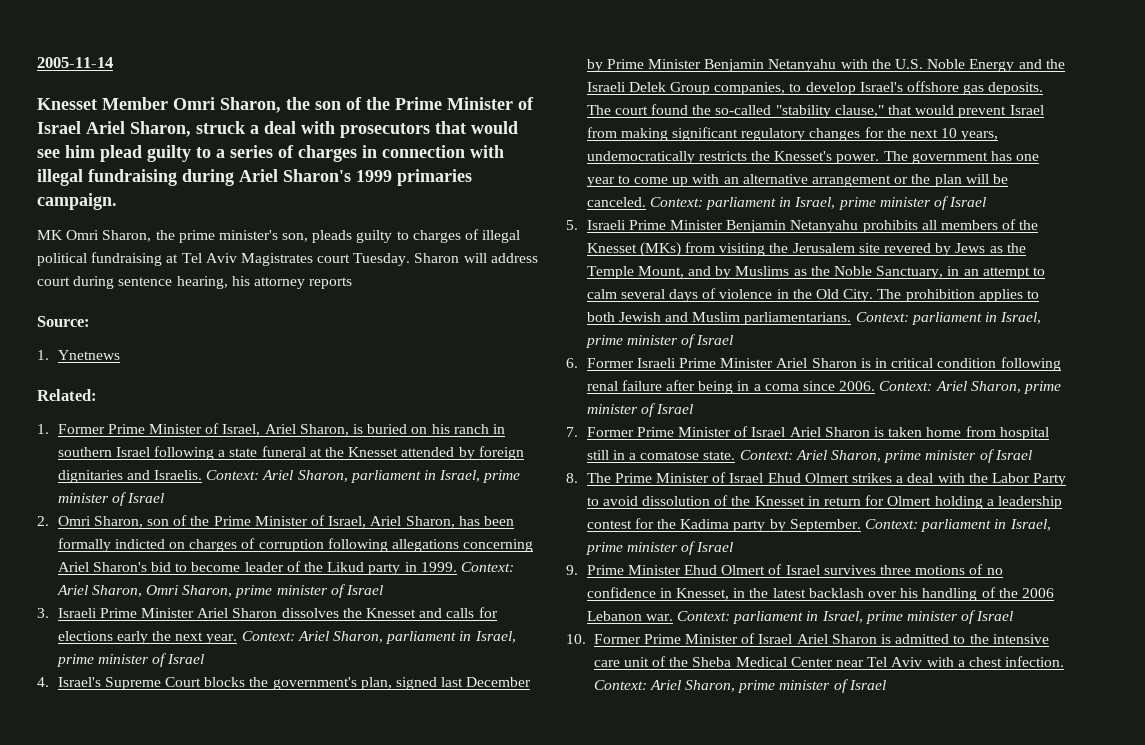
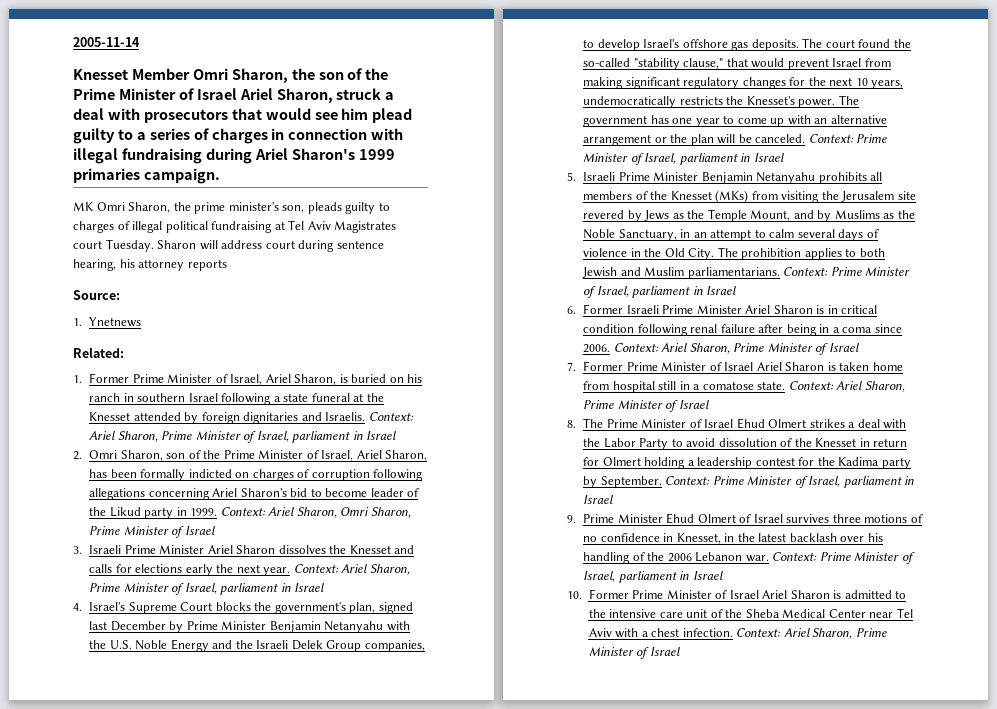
- 1. Former Prime Minister of Israel, Ariel Sharon, is buried on his ranch in southern Israel following a state funeral at the Knesset attended by foreign dignitaries and Israelis. Context: Ariel Sharon, parliament in Israel, prime minister of Israel
+ 1. Former Prime Minister of Israel, Ariel Sharon, is buried on his ranch in southern Israel following a state funeral at the Knesset attended by foreign dignitaries and Israelis. Context: Ariel Sharon, Prime Minister of Israel, parliament in Israel
- Context: Ariel Sharon, Omri Sharon, prime minister of Israel
+ Context: Ariel Sharon, Omri Sharon, Prime Minister of Israel
- 3. Israeli Prime Minister Ariel Sharon dissolves the Knesset and calls for elections early the next year. Context: Ariel Sharon, parliament in Israel, prime minister of Israel
+ 3. Israeli Prime Minister Ariel Sharon dissolves the Knesset and calls for elections early the next year. Context: Ariel Sharon, Prime Minister of Israel, parliament in Israel
- The government has one year to come up with an alternative arrangement or the plan will be canceled. Context: parliament in Israel, prime minister of Israel
+ The government has one year to come up with an alternative arrangement or the plan will be canceled. Context: Prime Minister of Israel, parliament in Israel
- The prohibition applies to both Jewish and Muslim parliamentarians. Context: parliament in Israel, prime minister of Israel
+ The prohibition applies to both Jewish and Muslim parliamentarians. Context: Prime Minister of Israel, parliament in Israel
- 6. Former Israeli Prime Minister Ariel Sharon is in critical condition following renal failure after being in a coma since 2006. Context: Ariel Sharon, prime minister of Israel
+ 6. Former Israeli Prime Minister Ariel Sharon is in critical condition following renal failure after being in a coma since 2006. Context: Ariel Sharon, Prime Minister of Israel
- 7. Former Prime Minister of Israel Ariel Sharon is taken home from hospital still in a comatose state. Context: Ariel Sharon, prime minister of Israel
+ 7. Former Prime Minister of Israel Ariel Sharon is taken home from hospital still in a comatose state. Context: Ariel Sharon, Prime Minister of Israel
- 8. The Prime Minister of Israel Ehud Olmert strikes a deal with the Labor Party to avoid dissolution of the Knesset in return for Olmert holding a leadership contest for the Kadima party by September. Context: parliament in Israel, prime minister of Israel
+ 8. The Prime Minister of Israel Ehud Olmert strikes a deal with the Labor Party to avoid dissolution of the Knesset in return for Olmert holding a leadership contest for the Kadima party by September. Context: Prime Minister of Israel, parliament in Israel
- 9. Prime Minister Ehud Olmert of Israel survives three motions of no confidence in Knesset, in the latest backlash over his handling of the 2006 Lebanon war. Context: parliament in Israel, prime minister of Israel
+ 9. Prime Minister Ehud Olmert of Israel survives three motions of no confidence in Knesset, in the latest backlash over his handling of the 2006 Lebanon war. Context: Prime Minister of Israel, parliament in Israel
- 10. Former Prime Minister of Israel Ariel Sharon is admitted to the intensive care unit of the Sheba Medical Center near Tel Aviv with a chest infection. Context: Ariel Sharon, prime minister of Israel
+ 10. Former Prime Minister of Israel Ariel Sharon is admitted to the intensive care unit of the Sheba Medical Center near Tel Aviv with a chest infection. Context: Ariel Sharon, Prime Minister of Israel

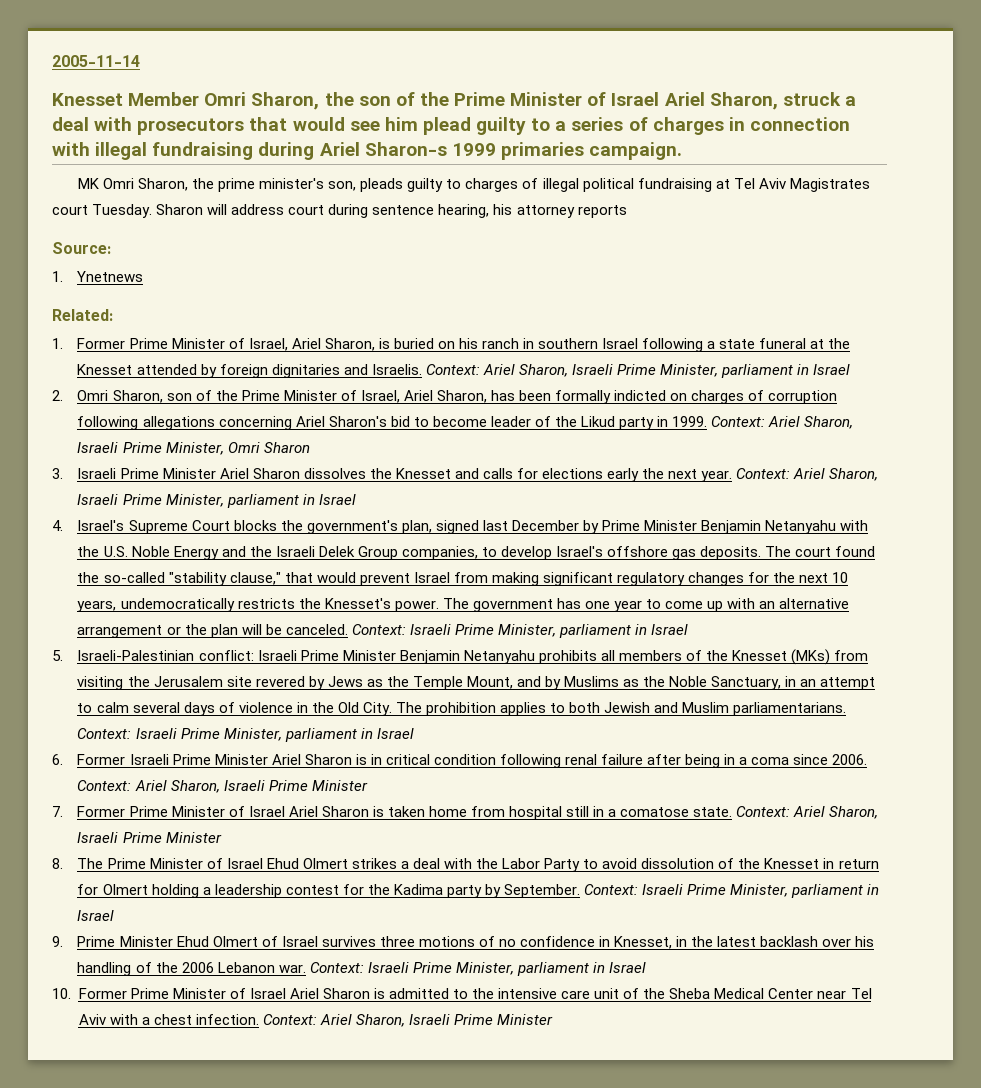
- Knesset Member Omri Sharon, the son of the Prime Minister of Israel Ariel Sharon, struck a deal with prosecutors that would see him plead guilty to a series of charges in connection with illegal fundraising during Ariel Sharon's 1999 primaries campaign.
+ Knesset Member Omri Sharon, the son of the Prime Minister of Israel Ariel Sharon, struck a deal with prosecutors that would see him plead guilty to a series of charges in connection with illegal fundraising during Ariel Sharon-s 1999 primaries campaign.
- 1. Former Prime Minister of Israel, Ariel Sharon, is buried on his ranch in southern Israel following a state funeral at the Knesset attended by foreign dignitaries and Israelis. Context: Ariel Sharon, Prime Minister of Israel, parliament in Israel
+ 1. Former Prime Minister of Israel, Ariel Sharon, is buried on his ranch in southern Israel following a state funeral at the Knesset attended by foreign dignitaries and Israelis. Context: Ariel Sharon, Israeli Prime Minister, parliament in Israel
- Context: Ariel Sharon, Omri Sharon, Prime Minister of Israel
+ Context: Ariel Sharon, Israeli Prime Minister, Omri Sharon
- 3. Israeli Prime Minister Ariel Sharon dissolves the Knesset and calls for elections early the next year. Context: Ariel Sharon, Prime Minister of Israel, parliament in Israel
+ 3. Israeli Prime Minister Ariel Sharon dissolves the Knesset and calls for elections early the next year. Context: Ariel Sharon, Israeli Prime Minister, parliament in Israel
- The government has one year to come up with an alternative arrangement or the plan will be canceled. Context: Prime Minister of Israel, parliament in Israel
+ The government has one year to come up with an alternative arrangement or the plan will be canceled. Context: Israeli Prime Minister, parliament in Israel
- 5. Israeli Prime Minister Benjamin Netanyahu prohibits all members of the Knesset (MKs) from visiting the Jerusalem site revered by Jews as the Temple Mount, and by Muslims as the Noble Sanctuary, in an attempt to calm several days of violence in the Old City.
+ 5. Israeli-Palestinian conflict: Israeli Prime Minister Benjamin Netanyahu prohibits all members of the Knesset (MKs) from visiting the Jerusalem site revered by Jews as the Temple Mount, and by Muslims as the Noble Sanctuary, in an attempt to calm several days of violence in the Old City.
- The prohibition applies to both Jewish and Muslim parliamentarians. Context: Prime Minister of Israel, parliament in Israel
+ The prohibition applies to both Jewish and Muslim parliamentarians. Context: Israeli Prime Minister, parliament in Israel
- 6. Former Israeli Prime Minister Ariel Sharon is in critical condition following renal failure after being in a coma since 2006. Context: Ariel Sharon, Prime Minister of Israel
+ 6. Former Israeli Prime Minister Ariel Sharon is in critical condition following renal failure after being in a coma since 2006. Context: Ariel Sharon, Israeli Prime Minister
- 7. Former Prime Minister of Israel Ariel Sharon is taken home from hospital still in a comatose state. Context: Ariel Sharon, Prime Minister of Israel
+ 7. Former Prime Minister of Israel Ariel Sharon is taken home from hospital still in a comatose state. Context: Ariel Sharon, Israeli Prime Minister
- 8. The Prime Minister of Israel Ehud Olmert strikes a deal with the Labor Party to avoid dissolution of the Knesset in return for Olmert holding a leadership contest for the Kadima party by September. Context: Prime Minister of Israel, parliament in Israel
+ 8. The Prime Minister of Israel Ehud Olmert strikes a deal with the Labor Party to avoid dissolution of the Knesset in return for Olmert holding a leadership contest for the Kadima party by September. Context: Israeli Prime Minister, parliament in Israel
- 9. Prime Minister Ehud Olmert of Israel survives three motions of no confidence in Knesset, in the latest backlash over his handling of the 2006 Lebanon war. Context: Prime Minister of Israel, parliament in Israel
+ 9. Prime Minister Ehud Olmert of Israel survives three motions of no confidence in Knesset, in the latest backlash over his handling of the 2006 Lebanon war. Context: Israeli Prime Minister, parliament in Israel
- 10. Former Prime Minister of Israel Ariel Sharon is admitted to the intensive care unit of the Sheba Medical Center near Tel Aviv with a chest infection. Context: Ariel Sharon, Prime Minister of Israel
+ 10. Former Prime Minister of Israel Ariel Sharon is admitted to the intensive care unit of the Sheba Medical Center near Tel Aviv with a chest infection. Context: Ariel Sharon, Israeli Prime Minister

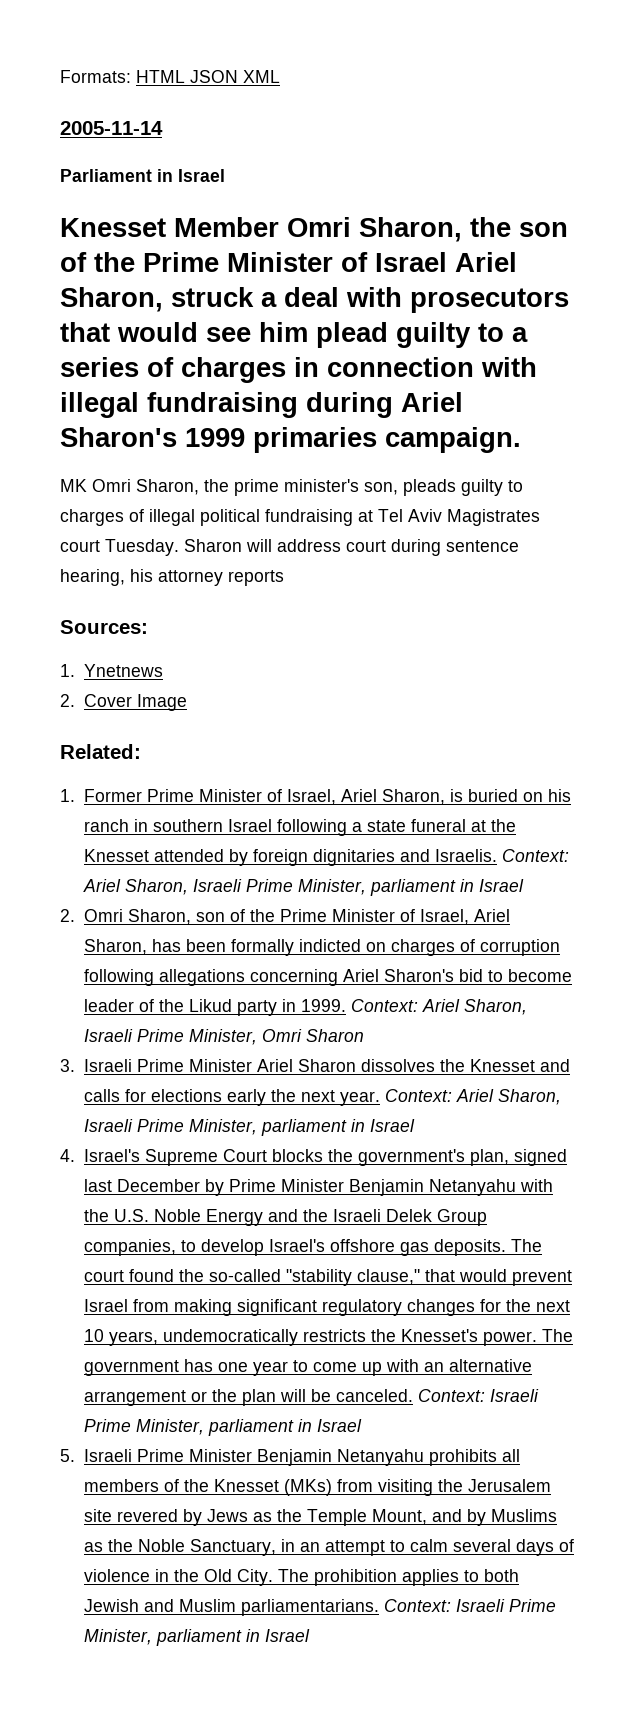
+ Formats: HTML JSON XML
  2005-11-14
+ Parliament in Israel
- Knesset Member Omri Sharon, the son of the Prime Minister of Israel Ariel Sharon, struck a deal with prosecutors that would see him plead guilty to a series of charges in connection with illegal fundraising during Ariel Sharon-s 1999 primaries campaign.
+ Knesset Member Omri Sharon, the son of the Prime Minister of Israel Ariel Sharon, struck a deal with prosecutors that would see him plead guilty to a series of charges in connection with illegal fundraising during Ariel Sharon's 1999 primaries campaign.
- Source:
+ Sources:
+ 2. Cover Image
- 5. Israeli-Palestinian conflict: Israeli Prime Minister Benjamin Netanyahu prohibits all members of the Knesset (MKs) from visiting the Jerusalem site revered by Jews as the Temple Mount, and by Muslims as the Noble Sanctuary, in an attempt to calm several days of violence in the Old City.
+ 5. Israeli Prime Minister Benjamin Netanyahu prohibits all members of the Knesset (MKs) from visiting the Jerusalem site revered by Jews as the Temple Mount, and by Muslims as the Noble Sanctuary, in an attempt to calm several days of violence in the Old City.
- 6. Former Israeli Prime Minister Ariel Sharon is in critical condition following renal failure after being in a coma since 2006. Context: Ariel Sharon, Israeli Prime Minister
- 7. Former Prime Minister of Israel Ariel Sharon is taken home from hospital still in a comatose state. Context: Ariel Sharon, Israeli Prime Minister
- 8. The Prime Minister of Israel Ehud Olmert strikes a deal with the Labor Party to avoid dissolution of the Knesset in return for Olmert holding a leadership contest for the Kadima party by September. Context: Israeli Prime Minister, parliament in Israel
- 9. Prime Minister Ehud Olmert of Israel survives three motions of no confidence in Knesset, in the latest backlash over his handling of the 2006 Lebanon war. Context: Israeli Prime Minister, parliament in Israel
- 10. Former Prime Minister of Israel Ariel Sharon is admitted to the intensive care unit of the Sheba Medical Center near Tel Aviv with a chest infection. Context: Ariel Sharon, Israeli Prime Minister

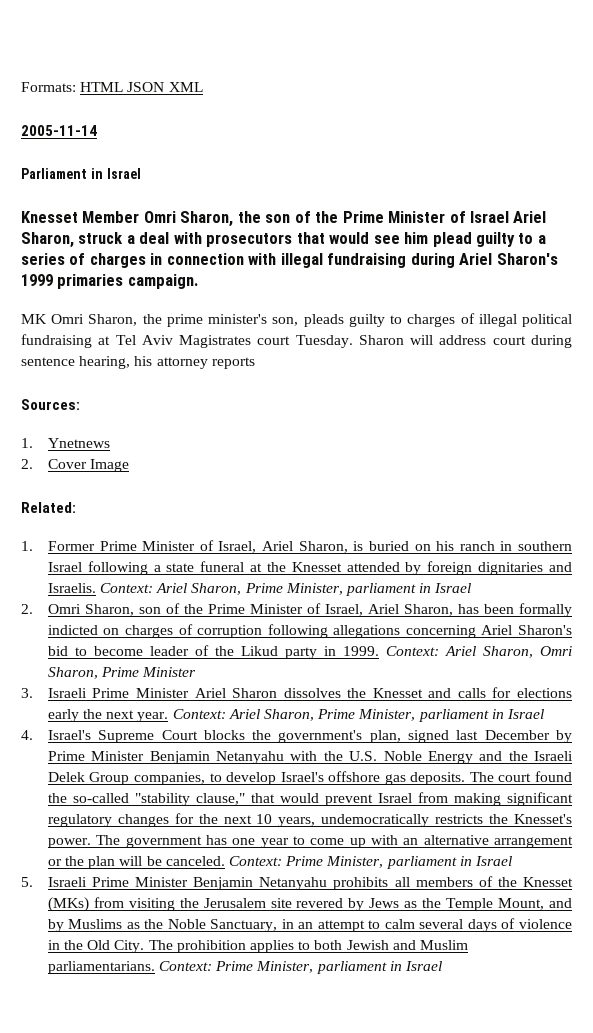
- 1. Former Prime Minister of Israel, Ariel Sharon, is buried on his ranch in southern Israel following a state funeral at the Knesset attended by foreign dignitaries and Israelis. Context: Ariel Sharon, Israeli Prime Minister, parliament in Israel
+ 1. Former Prime Minister of Israel, Ariel Sharon, is buried on his ranch in southern Israel following a state funeral at the Knesset attended by foreign dignitaries and Israelis. Context: Ariel Sharon, Prime Minister, parliament in Israel
- Context: Ariel Sharon, Israeli Prime Minister, Omri Sharon
+ Context: Ariel Sharon, Omri Sharon, Prime Minister
- 3. Israeli Prime Minister Ariel Sharon dissolves the Knesset and calls for elections early the next year. Context: Ariel Sharon, Israeli Prime Minister, parliament in Israel
+ 3. Israeli Prime Minister Ariel Sharon dissolves the Knesset and calls for elections early the next year. Context: Ariel Sharon, Prime Minister, parliament in Israel
- The government has one year to come up with an alternative arrangement or the plan will be canceled. Context: Israeli Prime Minister, parliament in Israel
+ The government has one year to come up with an alternative arrangement or the plan will be canceled. Context: Prime Minister, parliament in Israel
- The prohibition applies to both Jewish and Muslim parliamentarians. Context: Israeli Prime Minister, parliament in Israel
+ The prohibition applies to both Jewish and Muslim parliamentarians. Context: Prime Minister, parliament in Israel

